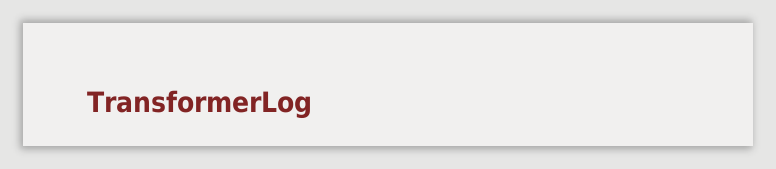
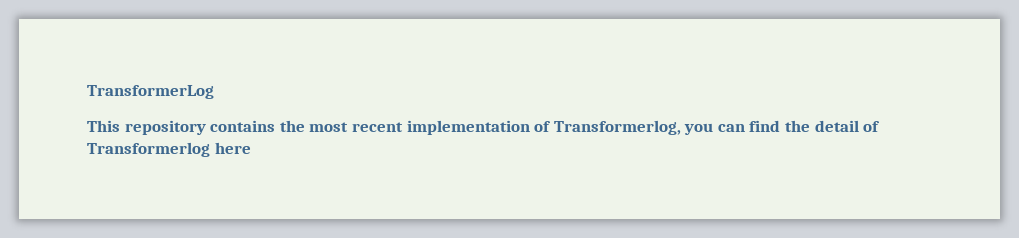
+ This repository contains the most recent implementation of Transformerlog, you can find the detail of Transformerlog here

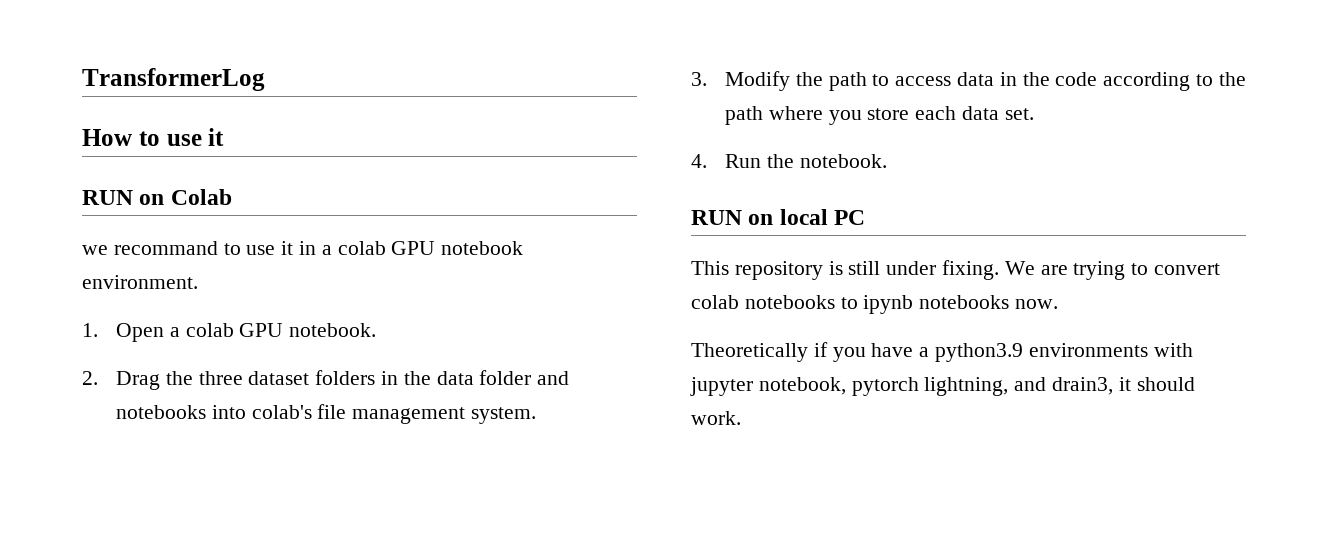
- This repository contains the most recent implementation of Transformerlog, you can find the detail of Transformerlog here
+ How to use it
+ RUN on Colab
+ we recommand to use it in a colab GPU notebook environment.
+ 1. Open a colab GPU notebook.
+ 2. Drag the three dataset folders in the data folder and notebooks into colab's file management system.
+ 3. Modify the path to access data in the code according to the path where you store each data set.
+ 4. Run the notebook.
+ RUN on local PC
+ This repository is still under fixing. We are trying to convert colab notebooks to ipynb notebooks now.
+ Theoretically if you have a python3.9 environments with jupyter notebook, pytorch lightning, and drain3, it should work.

